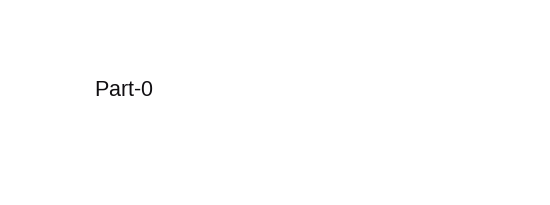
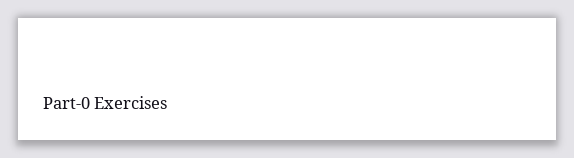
- Part-0
+ Part-0 Exercises

